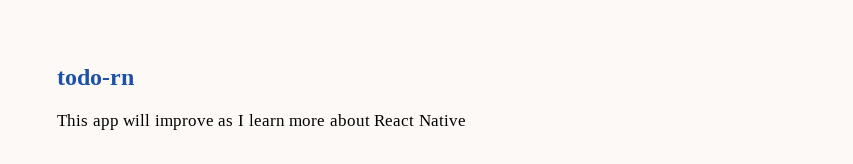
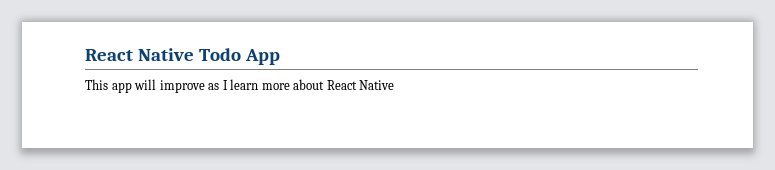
- todo-rn
+ React Native Todo App

